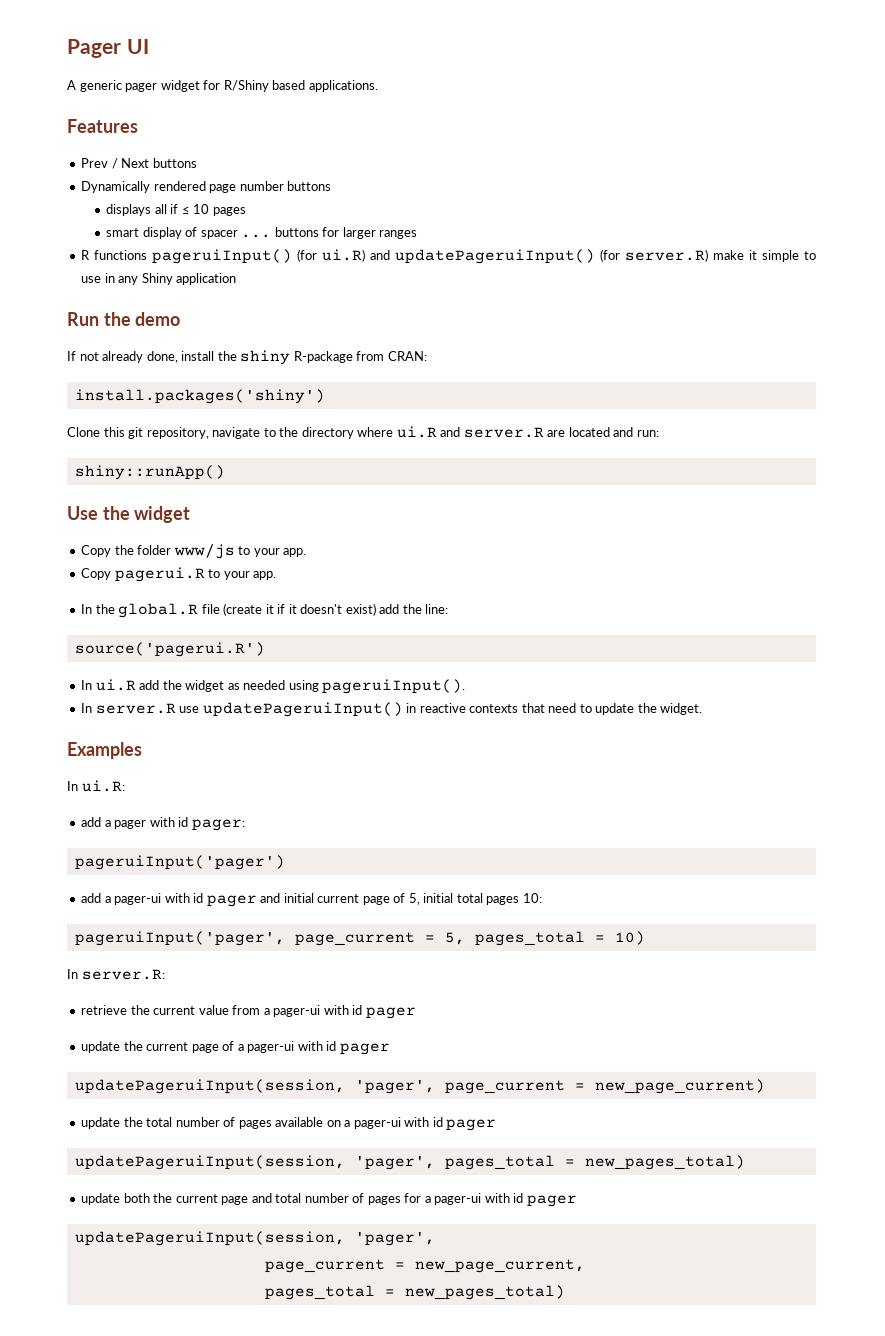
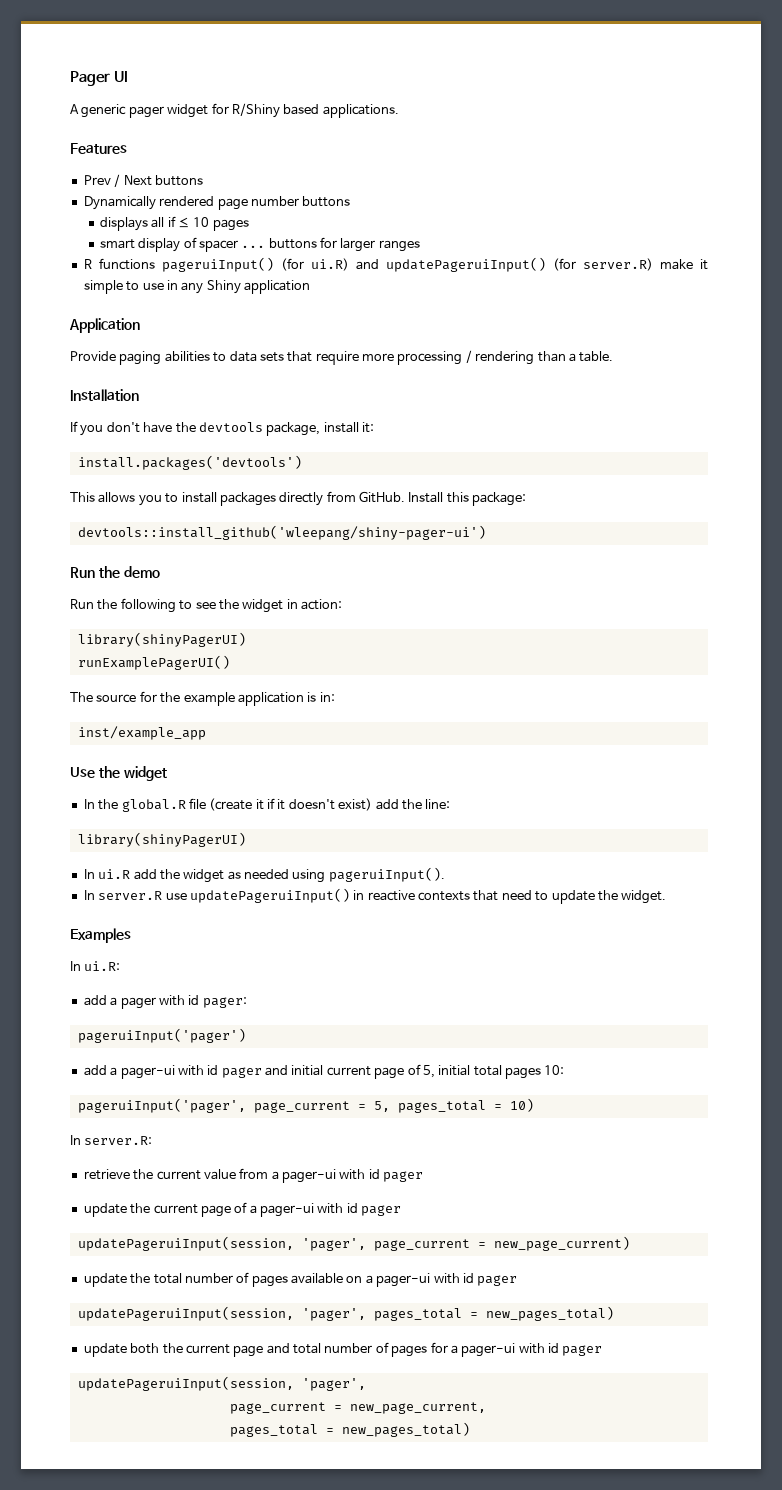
+ Application
+ Provide paging abilities to data sets that require more processing / rendering than a table.
+ Installation
+ If you don't have the devtools package, install it:
+ install.packages('devtools')
+ This allows you to install packages directly from GitHub. Install this package:
+ devtools::install_github('wleepang/shiny-pager-ui')
  Run the demo
- If not already done, install the shiny R-package from CRAN:
- install.packages('shiny')
- Clone this git repository, navigate to the directory where ui.R and server.R are located and run:
- shiny::runApp()
+ Run the following to see the widget in action:
+ library(shinyPagerUI)
+ runExamplePagerUI()
+ The source for the example application is in:
+ inst/example_app
  Use the widget
- Copy the folder www/js to your app.
- Copy pagerui.R to your app.
  In the global.R file (create it if it doesn't exist) add the line:
- source('pagerui.R')
+ library(shinyPagerUI)

